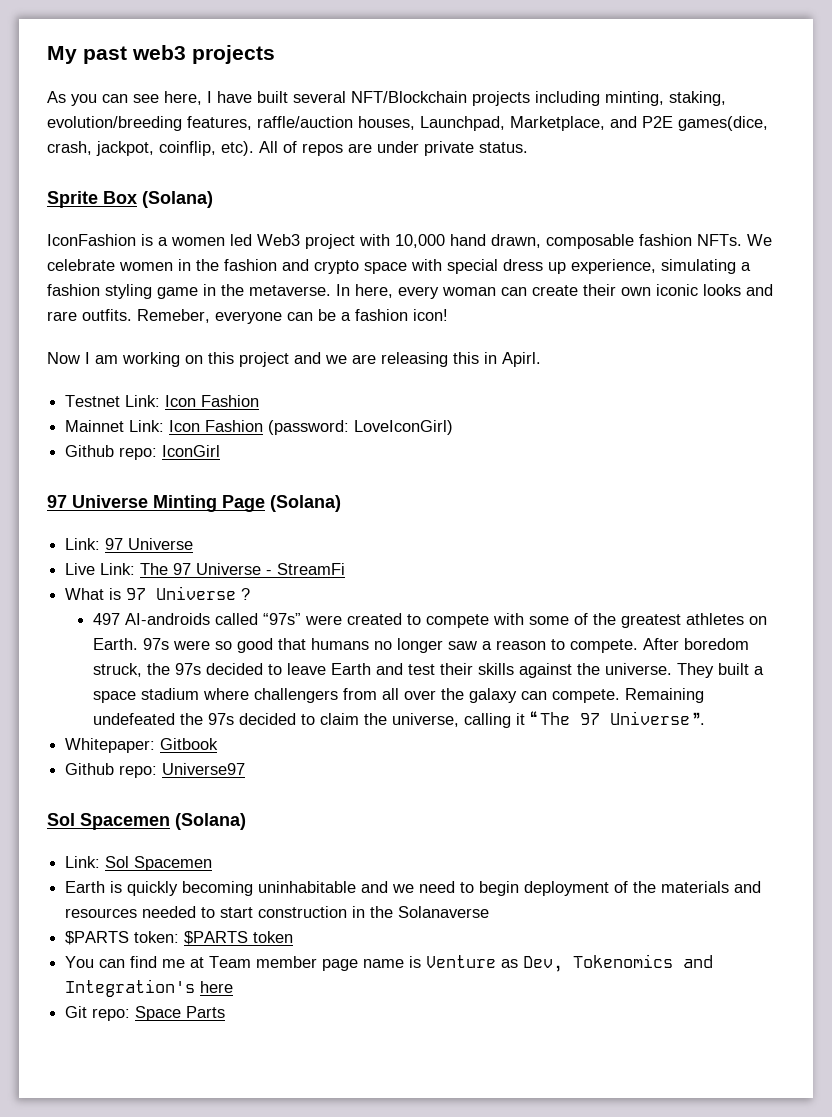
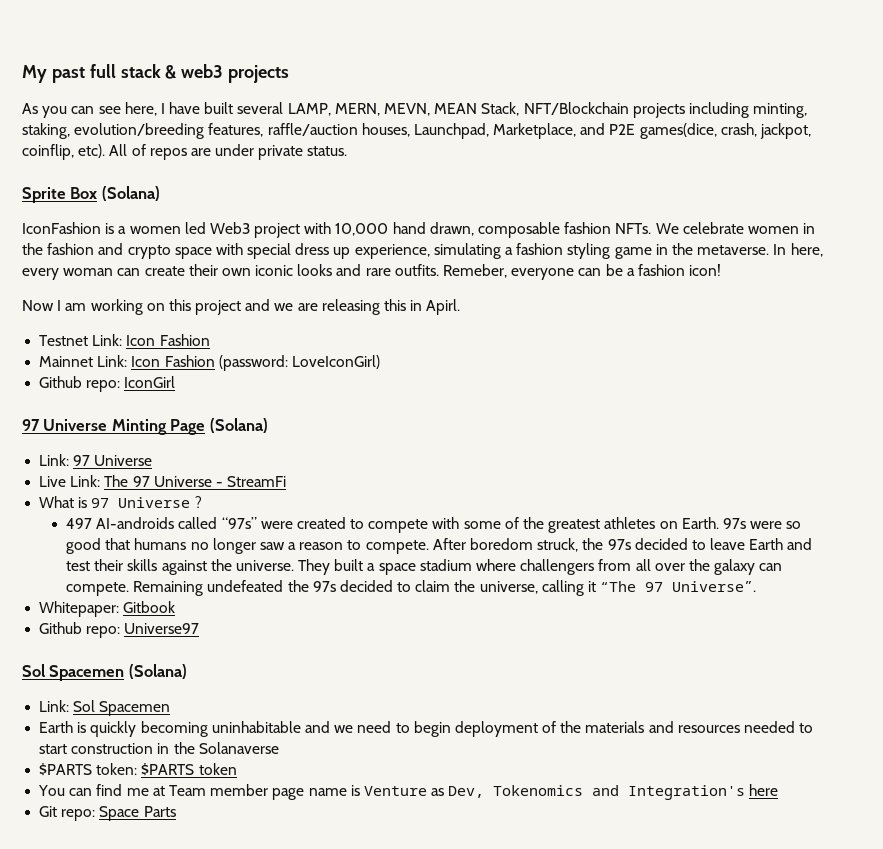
- My past web3 projects
+ My past full stack & web3 projects
- As you can see here, I have built several NFT/Blockchain projects including minting, staking, evolution/breeding features, raffle/auction houses, Launchpad, Marketplace, and P2E games(dice, crash, jackpot, coinflip, etc).
+ As you can see here, I have built several LAMP, MERN, MEVN, MEAN Stack, NFT/Blockchain projects including minting, staking, evolution/breeding features, raffle/auction houses, Launchpad, Marketplace, and P2E games(dice, crash, jackpot, coinflip, etc).

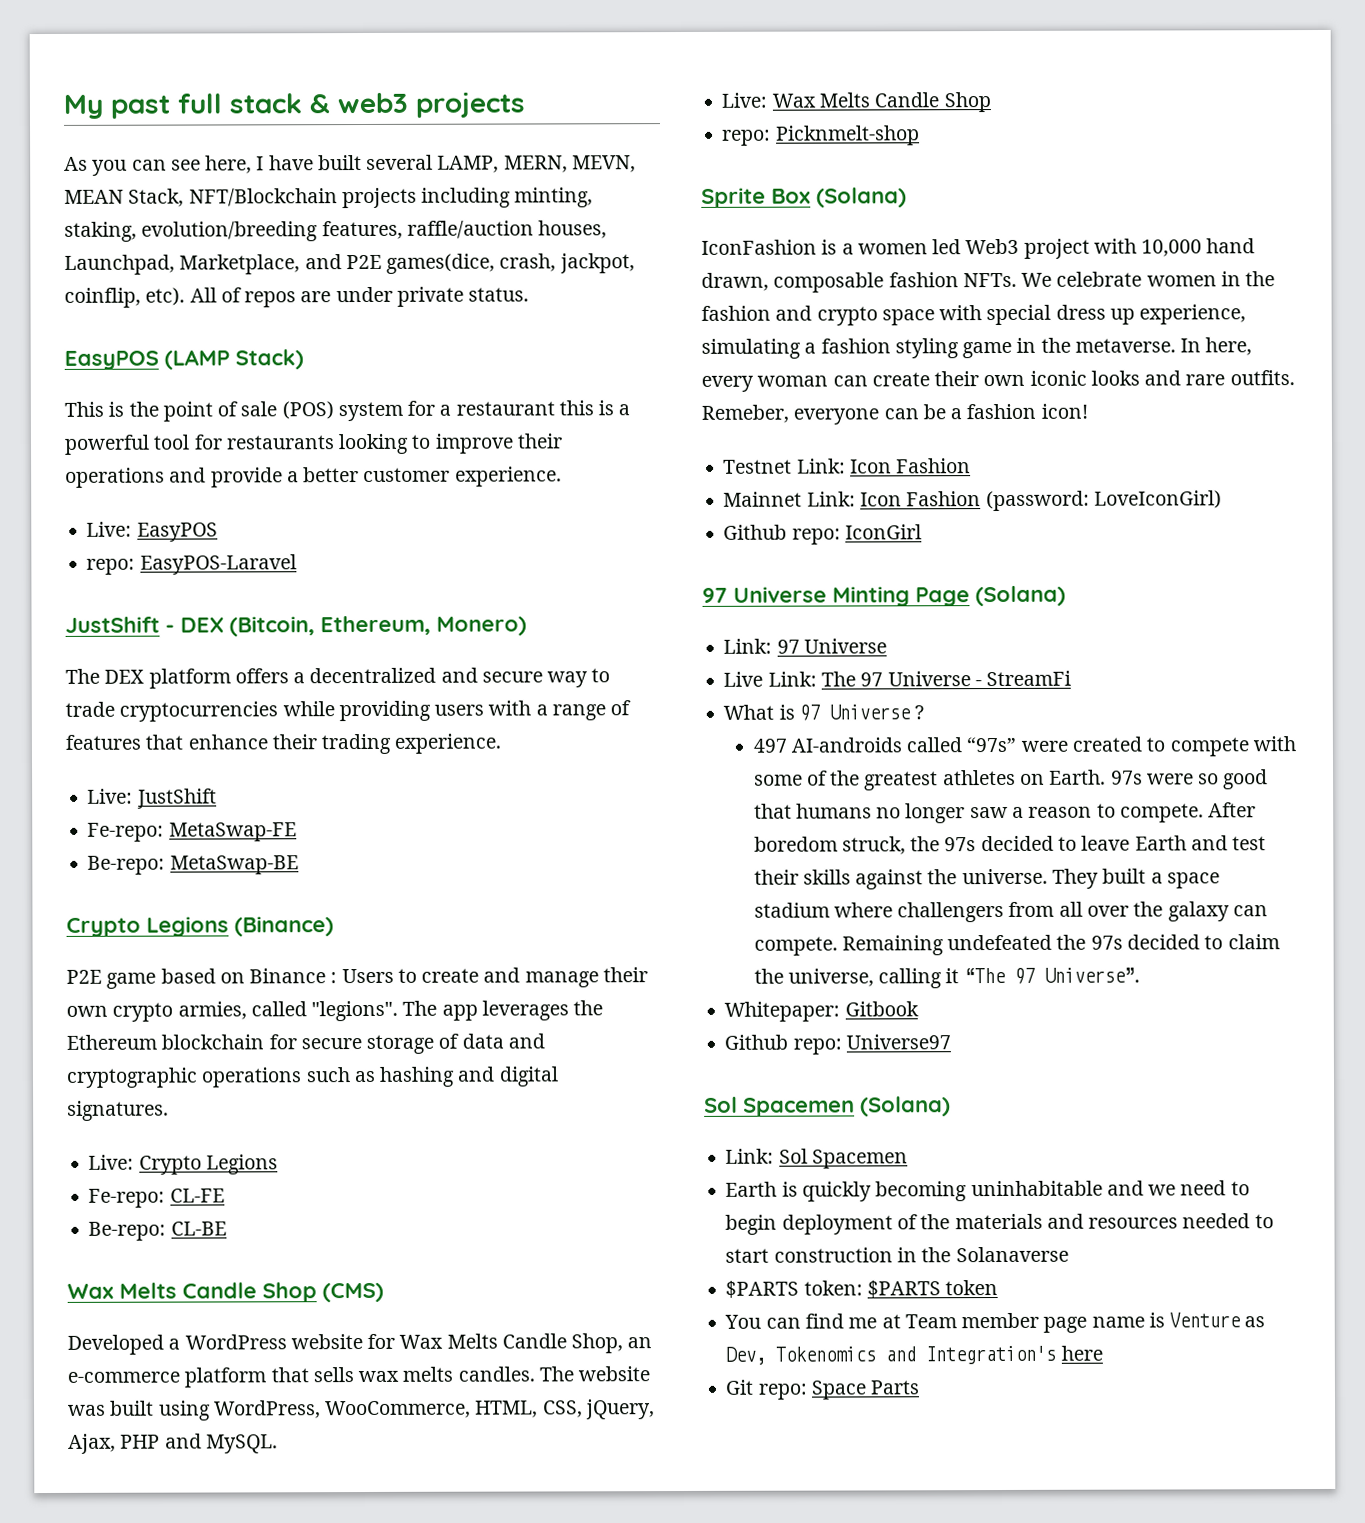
+ EasyPOS (LAMP Stack)
+ This is the point of sale (POS) system for a restaurant this is a powerful tool for restaurants looking to improve their operations and provide a better customer experience.
+ Live: EasyPOS
+ repo: EasyPOS-Laravel
+ JustShift - DEX (Bitcoin, Ethereum, Monero)
+ The DEX platform offers a decentralized and secure way to trade cryptocurrencies while providing users with a range of features that enhance their trading experience.
+ Live: JustShift
+ Fe-repo: MetaSwap-FE
+ Be-repo: MetaSwap-BE
+ Crypto Legions (Binance)
+ P2E game based on Binance : Users to create and manage their own crypto armies, called "legions". The app leverages the Ethereum blockchain for secure storage of data and cryptographic operations such as hashing and digital signatures.
+ Live: Crypto Legions
+ Fe-repo: CL-FE
+ Be-repo: CL-BE
+ Wax Melts Candle Shop (CMS)
+ Developed a WordPress website for Wax Melts Candle Shop, an e-commerce platform that sells wax melts candles. The website was built using WordPress, WooCommerce, HTML, CSS, jQuery, Ajax, PHP and MySQL.
+ Live: Wax Melts Candle Shop
+ repo: Picknmelt-shop
- Now I am working on this project and we are releasing this in Apirl.

